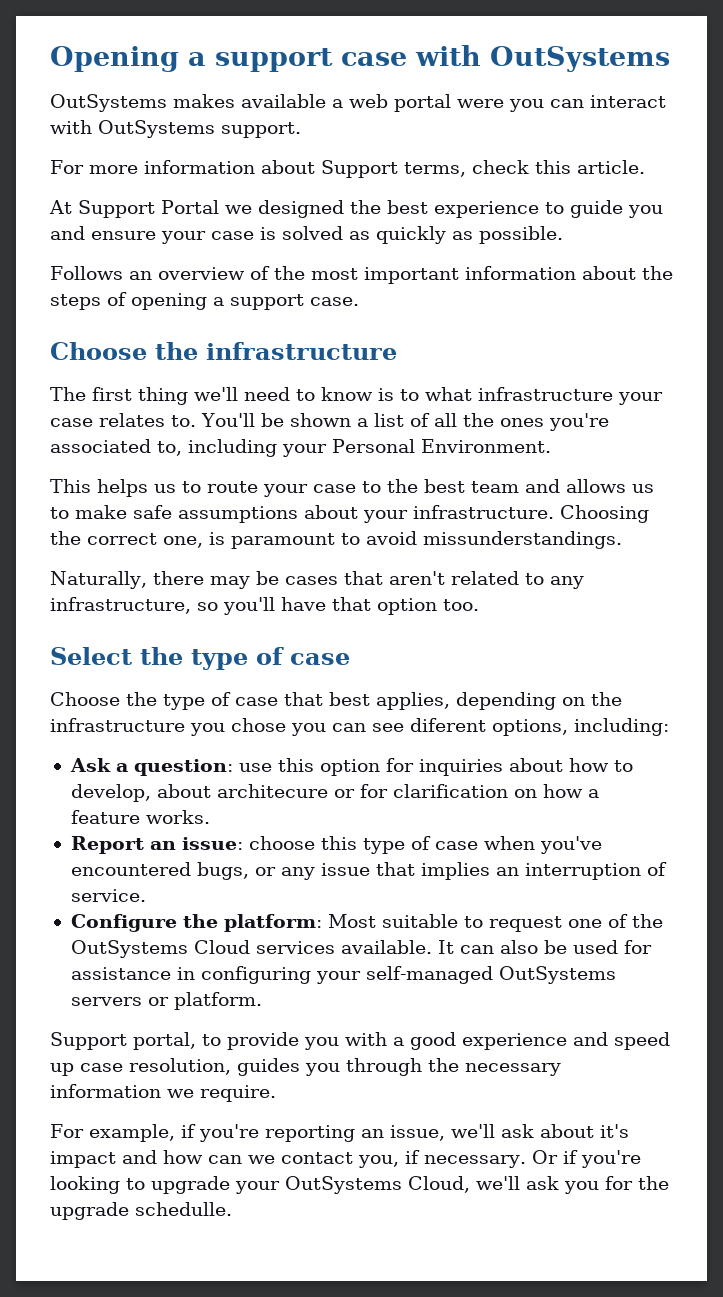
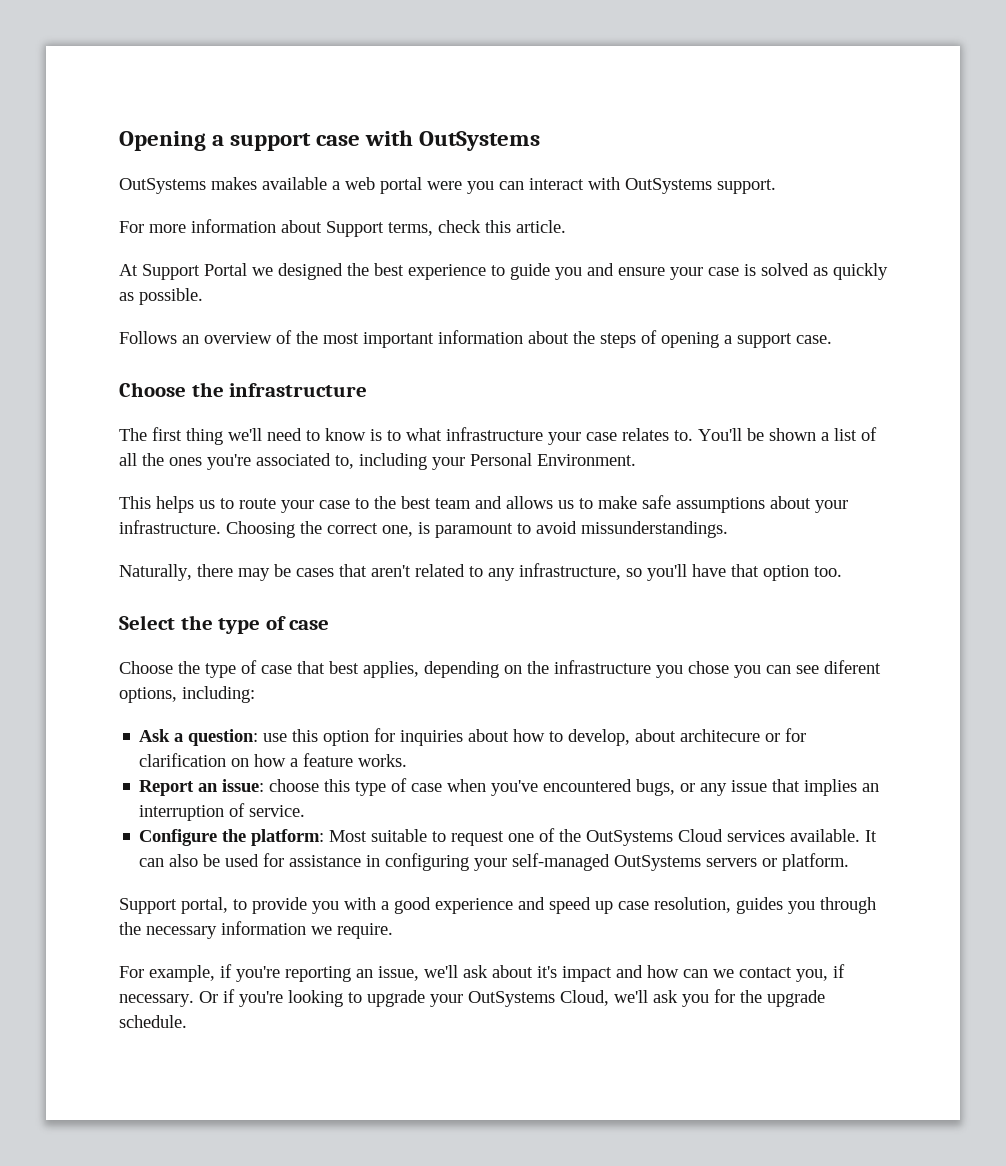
- Or if you're looking to upgrade your OutSystems Cloud, we'll ask you for the upgrade schedulle.
+ Or if you're looking to upgrade your OutSystems Cloud, we'll ask you for the upgrade schedule.

